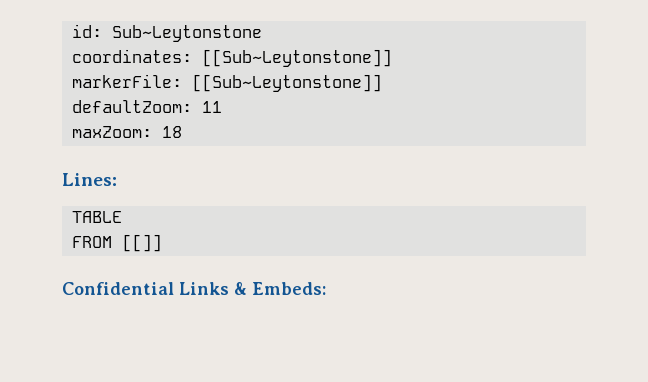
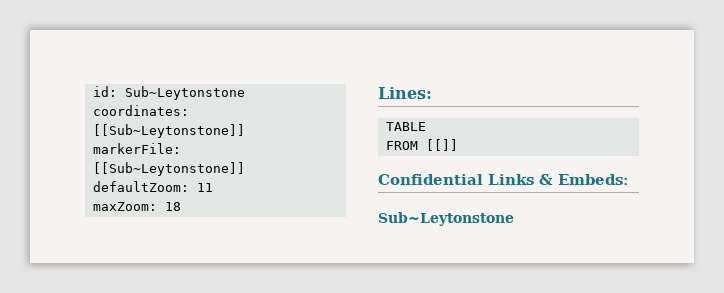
  Confidential Links & Embeds:
+ Sub~Leytonstone

